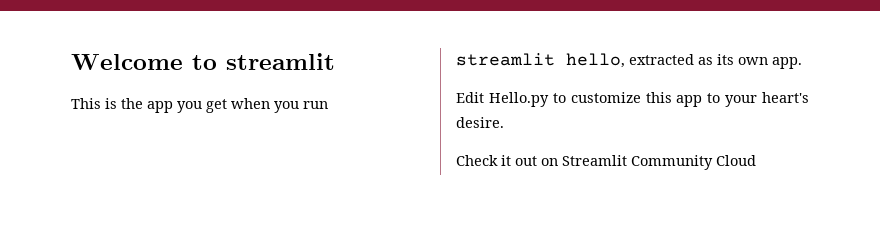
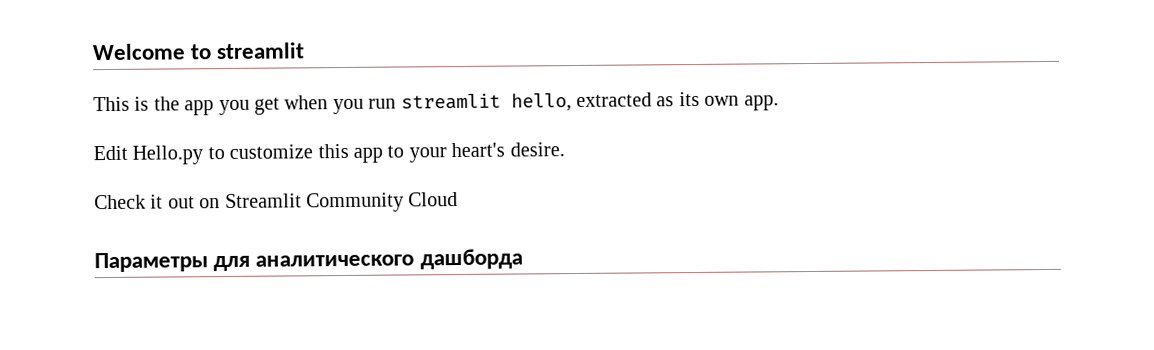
+ Параметры для аналитического дашборда

